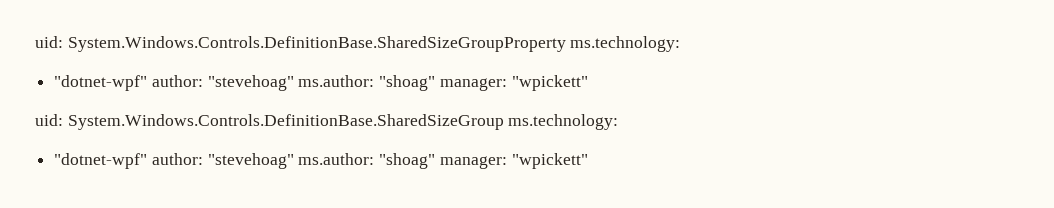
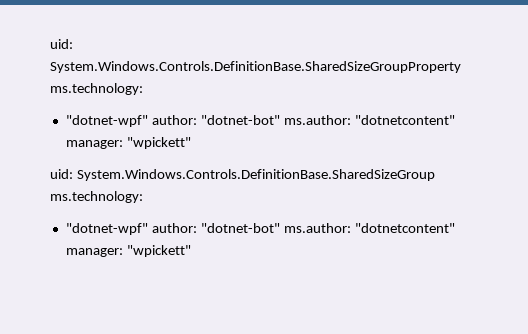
  uid: System.Windows.Controls.DefinitionBase.SharedSizeGroupProperty ms.technology:
- "dotnet-wpf" author: "stevehoag" ms.author: "shoag" manager: "wpickett"
+ "dotnet-wpf" author: "dotnet-bot" ms.author: "dotnetcontent" manager: "wpickett"
  uid: System.Windows.Controls.DefinitionBase.SharedSizeGroup ms.technology:
- "dotnet-wpf" author: "stevehoag" ms.author: "shoag" manager: "wpickett"
+ "dotnet-wpf" author: "dotnet-bot" ms.author: "dotnetcontent" manager: "wpickett"

